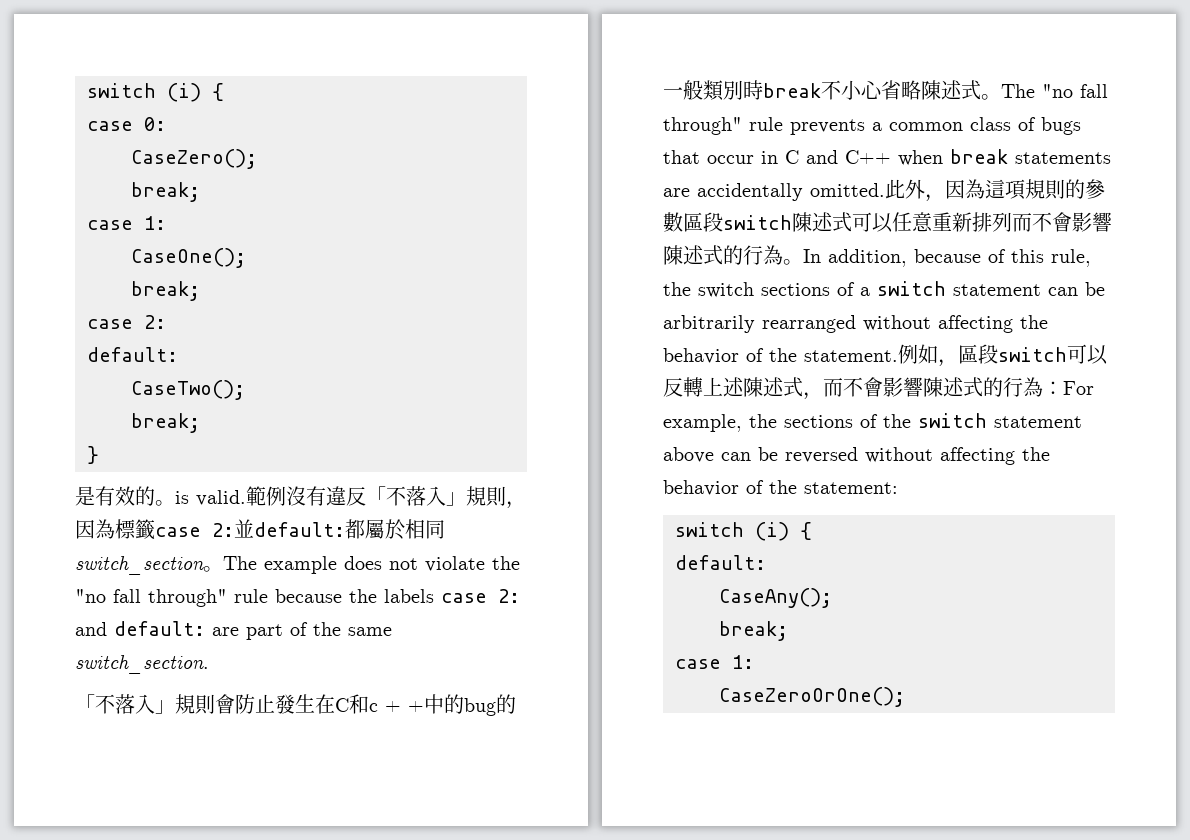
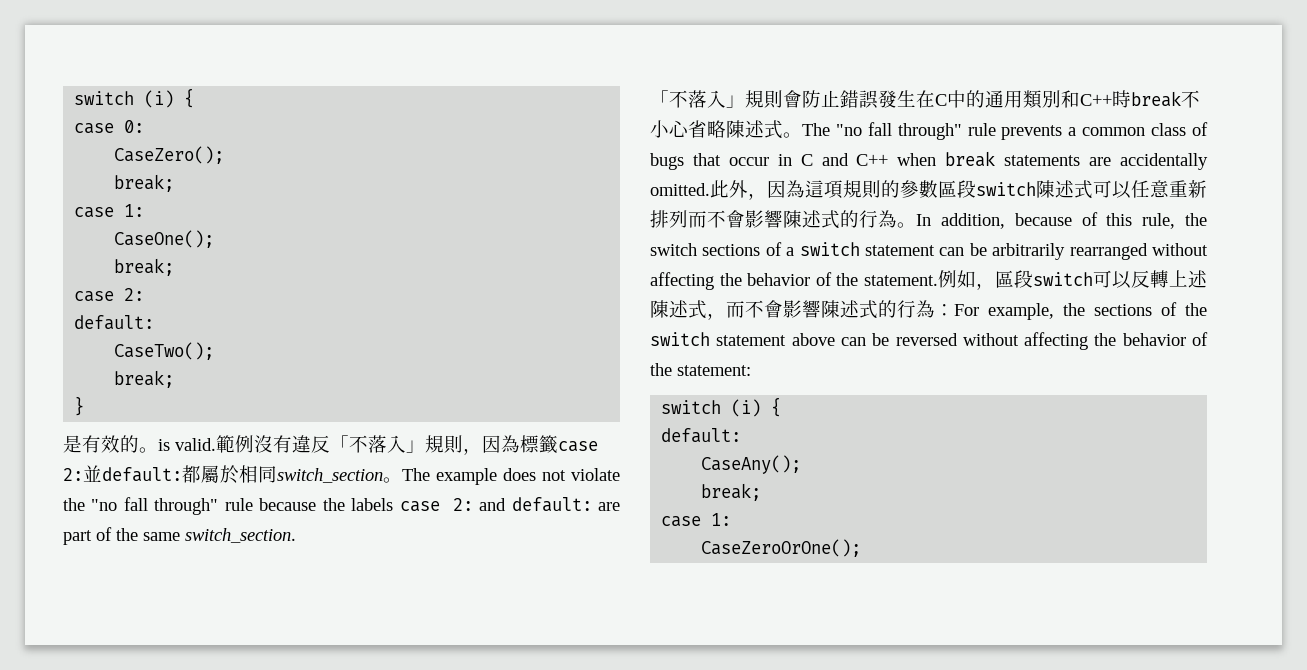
- 「不落入」規則會防止發生在C和c + +中的bug的一般類別時break不小心省略陳述式。
+ 「不落入」規則會防止錯誤發生在C中的通用類別和C++時break不小心省略陳述式。

